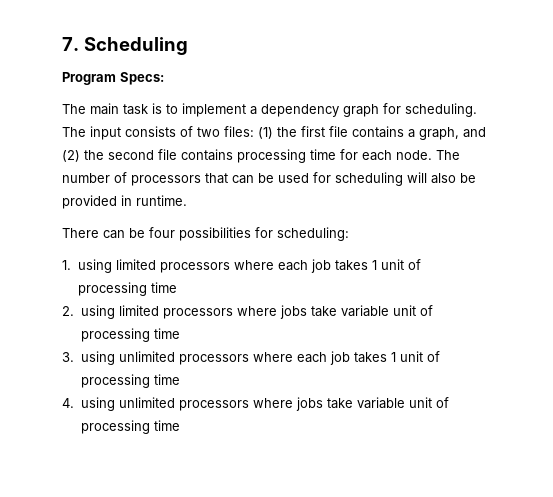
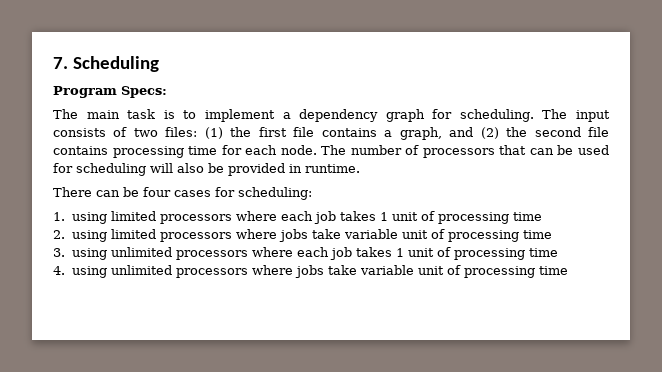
- There can be four possibilities for scheduling:
+ There can be four cases for scheduling:

